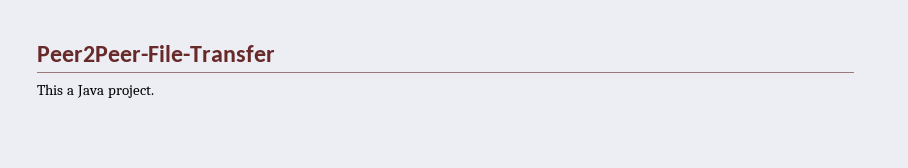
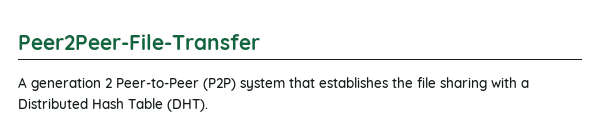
- This a Java project.
+ A generation 2 Peer-to-Peer (P2P) system that establishes the file sharing with a Distributed Hash Table (DHT).

